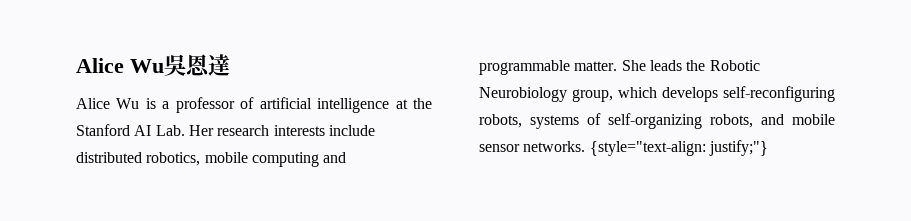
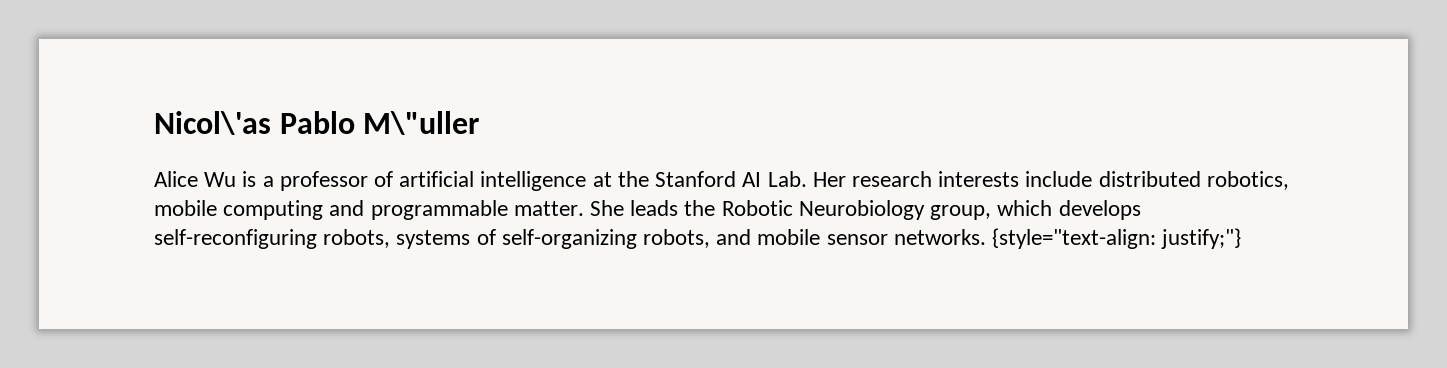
- Alice Wu吳恩達
+ Nicol\'as Pablo M\"uller

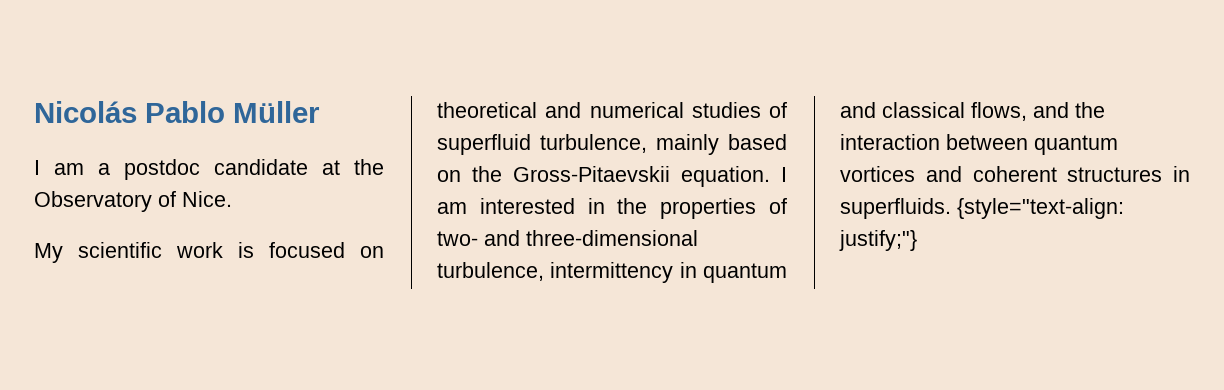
- Nicol\'as Pablo M\"uller
- Alice Wu is a professor of artificial intelligence at the Stanford AI Lab. Her research interests include distributed robotics, mobile computing and programmable matter. She leads the Robotic Neurobiology group, which develops self-reconfiguring robots, systems of self-organizing robots, and mobile sensor networks.
+ Nicolás Pablo Müller
+ I am a postdoc candidate at the Observatory of Nice.
+ My scientific work is focused on theoretical and numerical studies of superfluid turbulence, mainly based on the Gross-Pitaevskii equation. I am interested in the properties of two- and three-dimensional turbulence, intermittency in quantum and classical flows, and the interaction between quantum vortices and coherent structures in superfluids.

